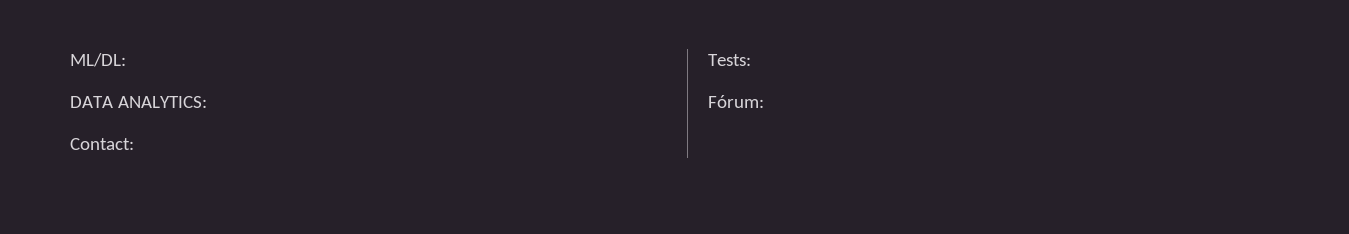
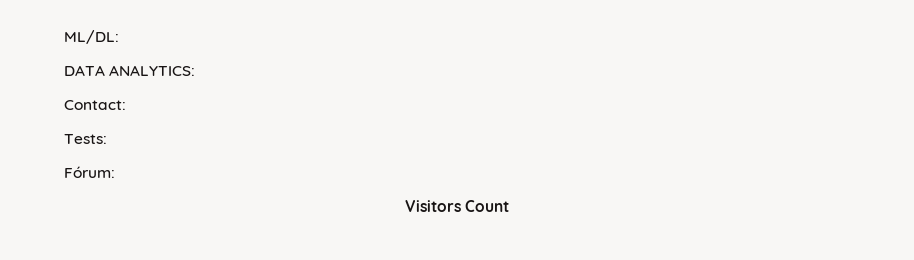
+ Visitors Count

